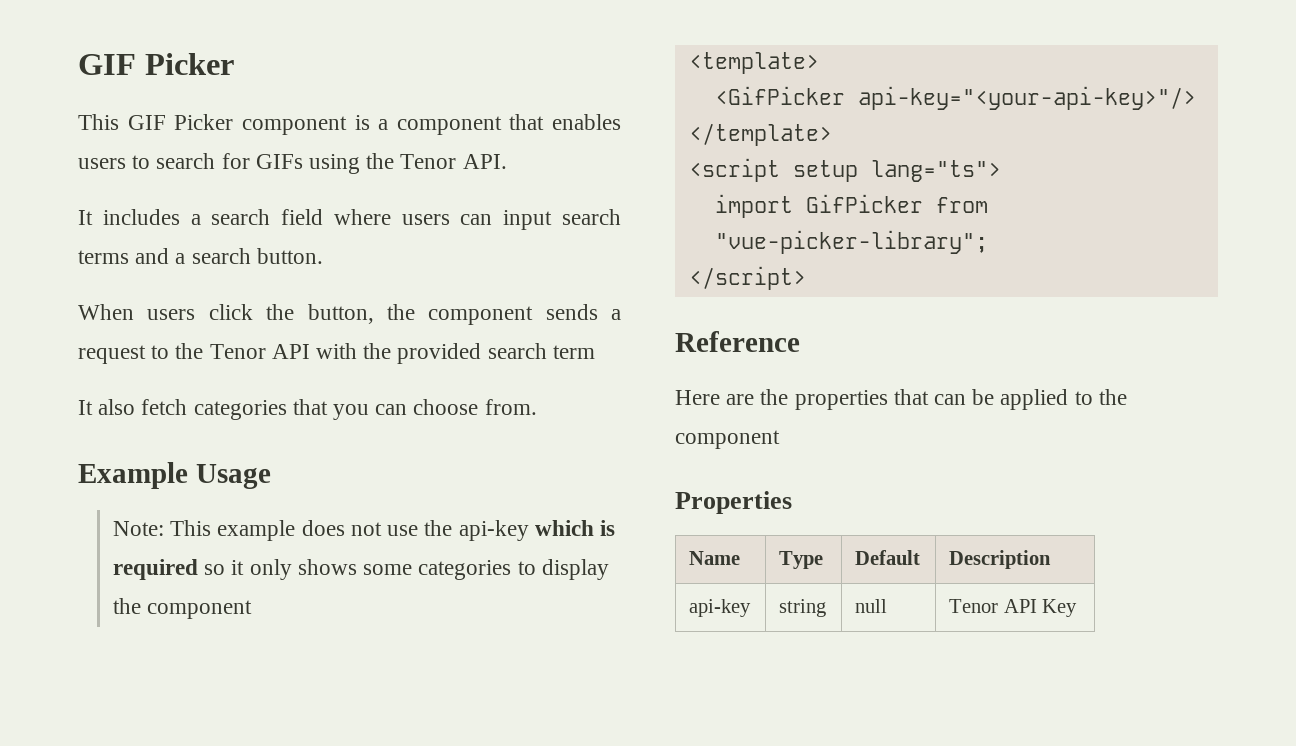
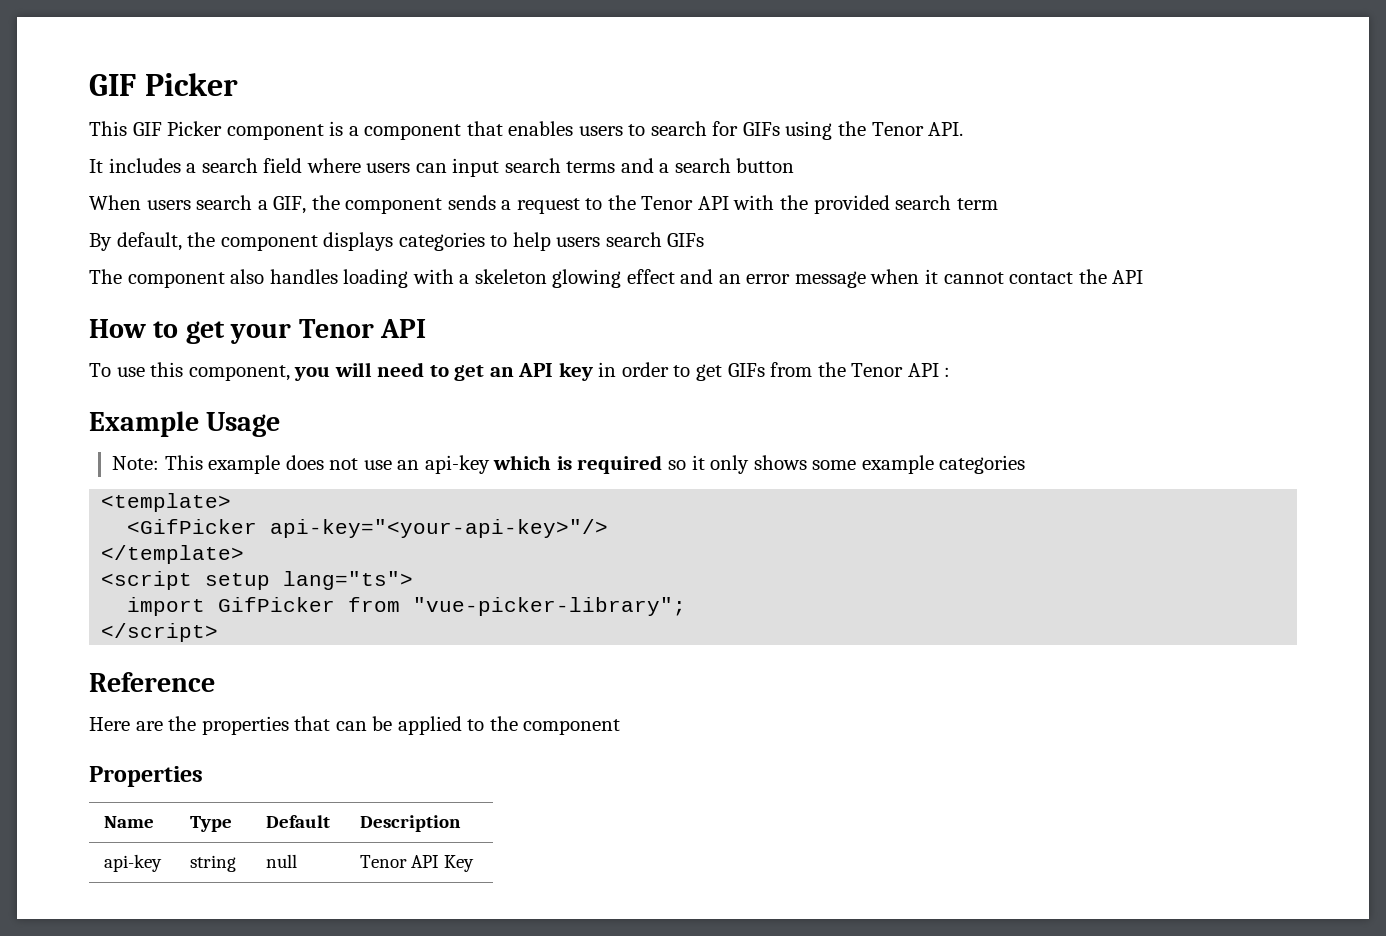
- It includes a search field where users can input search terms and a search button.
+ It includes a search field where users can input search terms and a search button
- When users click the button, the component sends a request to the Tenor API with the provided search term
+ When users search a GIF, the component sends a request to the Tenor API with the provided search term
- It also fetch categories that you can choose from.
+ By default, the component displays categories to help users search GIFs
+ The component also handles loading with a skeleton glowing effect and an error message when it cannot contact the API
+ How to get your Tenor API
+ To use this component, you will need to get an API key in order to get GIFs from the Tenor API :
- Note: This example does not use the api-key which is required so it only shows some categories to display the component
+ Note: This example does not use an api-key which is required so it only shows some example categories

